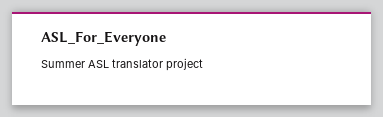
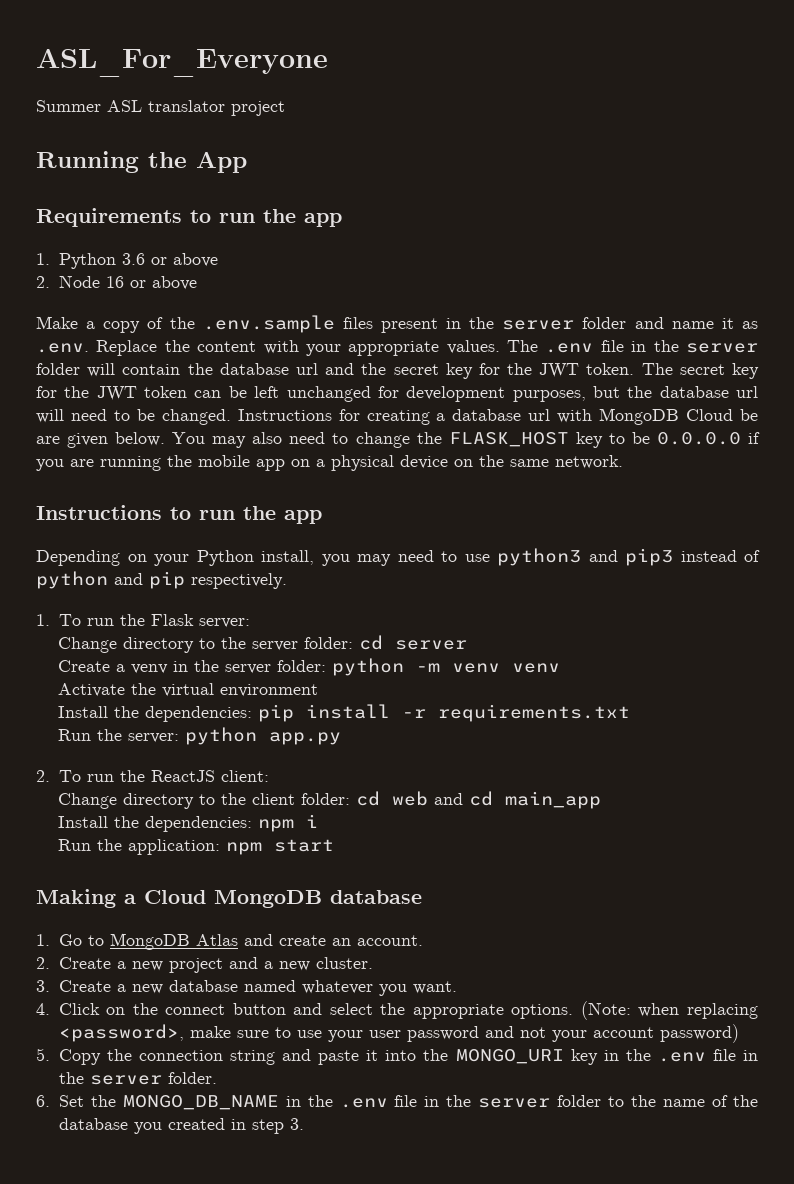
+ Running the App
+ Requirements to run the app
+ 1. Python 3.6 or above
+ 2. Node 16 or above
+ Make a copy of the .env.sample files present in the server folder and name it as .env. Replace the content with your appropriate values. The .env file in the server folder will contain the database url and the secret key for the JWT token. The secret key for the JWT token can be left unchanged for development purposes, but the database url will need to be changed. Instructions for creating a database url with MongoDB Cloud be are given below. You may also need to change the FLASK_HOST key to be 0.0.0.0 if you are running the mobile app on a physical device on the same network.
+ Instructions to run the app
+ Depending on your Python install, you may need to use python3 and pip3 instead of python and pip respectively.
+ 1. To run the Flask server:
+ Change directory to the server folder: cd server
+ Create a venv in the server folder: python -m venv venv
+ Activate the virtual environment
+ Install the dependencies: pip install -r requirements.txt
+ Run the server: python app.py
+ 2. To run the ReactJS client:
+ Change directory to the client folder: cd web and cd main_app
+ Install the dependencies: npm i
+ Run the application: npm start
+ Making a Cloud MongoDB database
+ 1. Go to MongoDB Atlas and create an account.
+ 2. Create a new project and a new cluster.
+ 3. Create a new database named whatever you want.
+ 4. Click on the connect button and select the appropriate options. (Note: when replacing <password>, make sure to use your user password and not your account password)
+ 5. Copy the connection string and paste it into the MONGO_URI key in the .env file in the server folder.
+ 6. Set the MONGO_DB_NAME in the .env file in the server folder to the name of the database you created in step 3.

